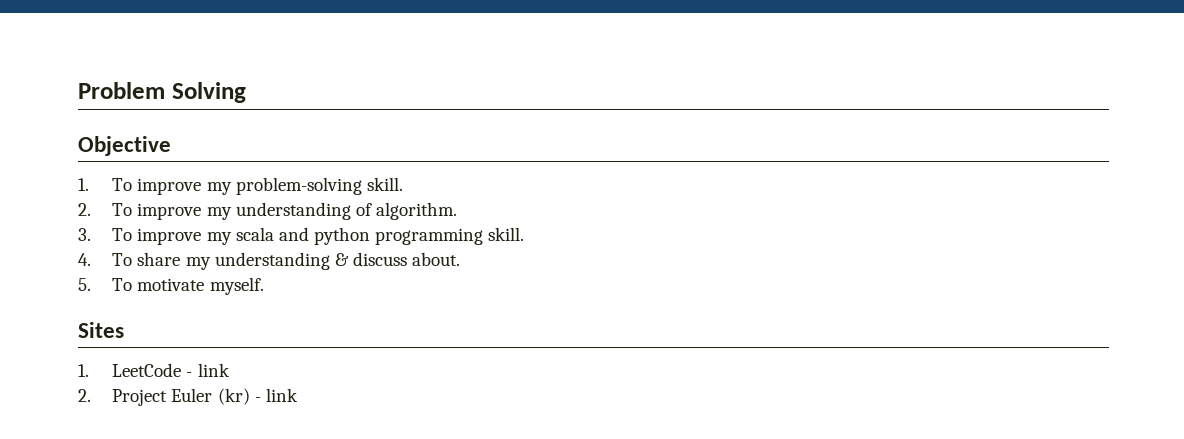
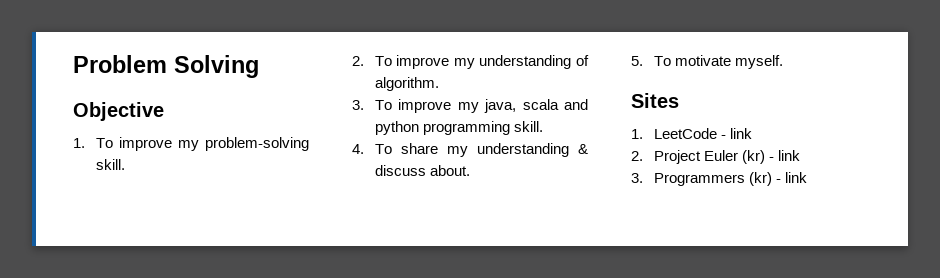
- 3. To improve my scala and python programming skill.
+ 3. To improve my java, scala and python programming skill.
+ 3. Programmers (kr) - link

